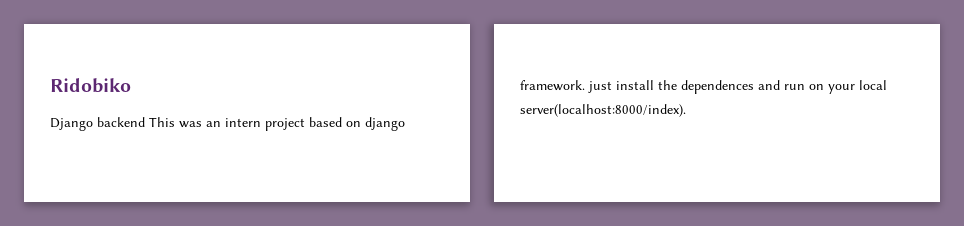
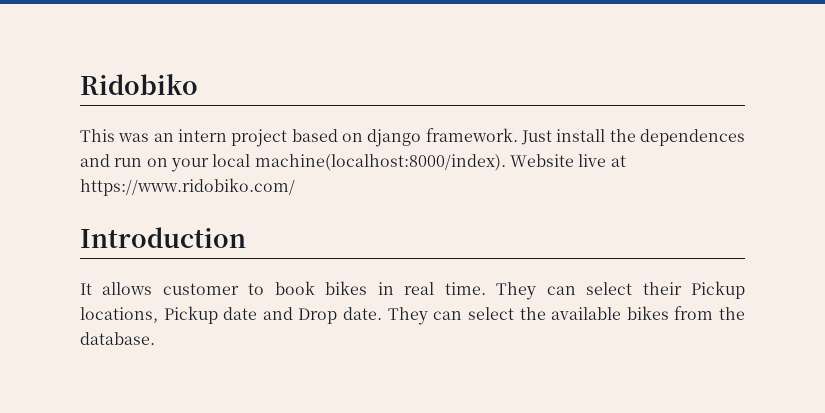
- Django backend This was an intern project based on django framework. just install the dependences and run on your local server(localhost:8000/index).
+ This was an intern project based on django framework. Just install the dependences and run on your local machine(localhost:8000/index). Website live at https://www.ridobiko.com/
+ Introduction
+ It allows customer to book bikes in real time. They can select their Pickup locations, Pickup date and Drop date. They can select the available bikes from the database.

